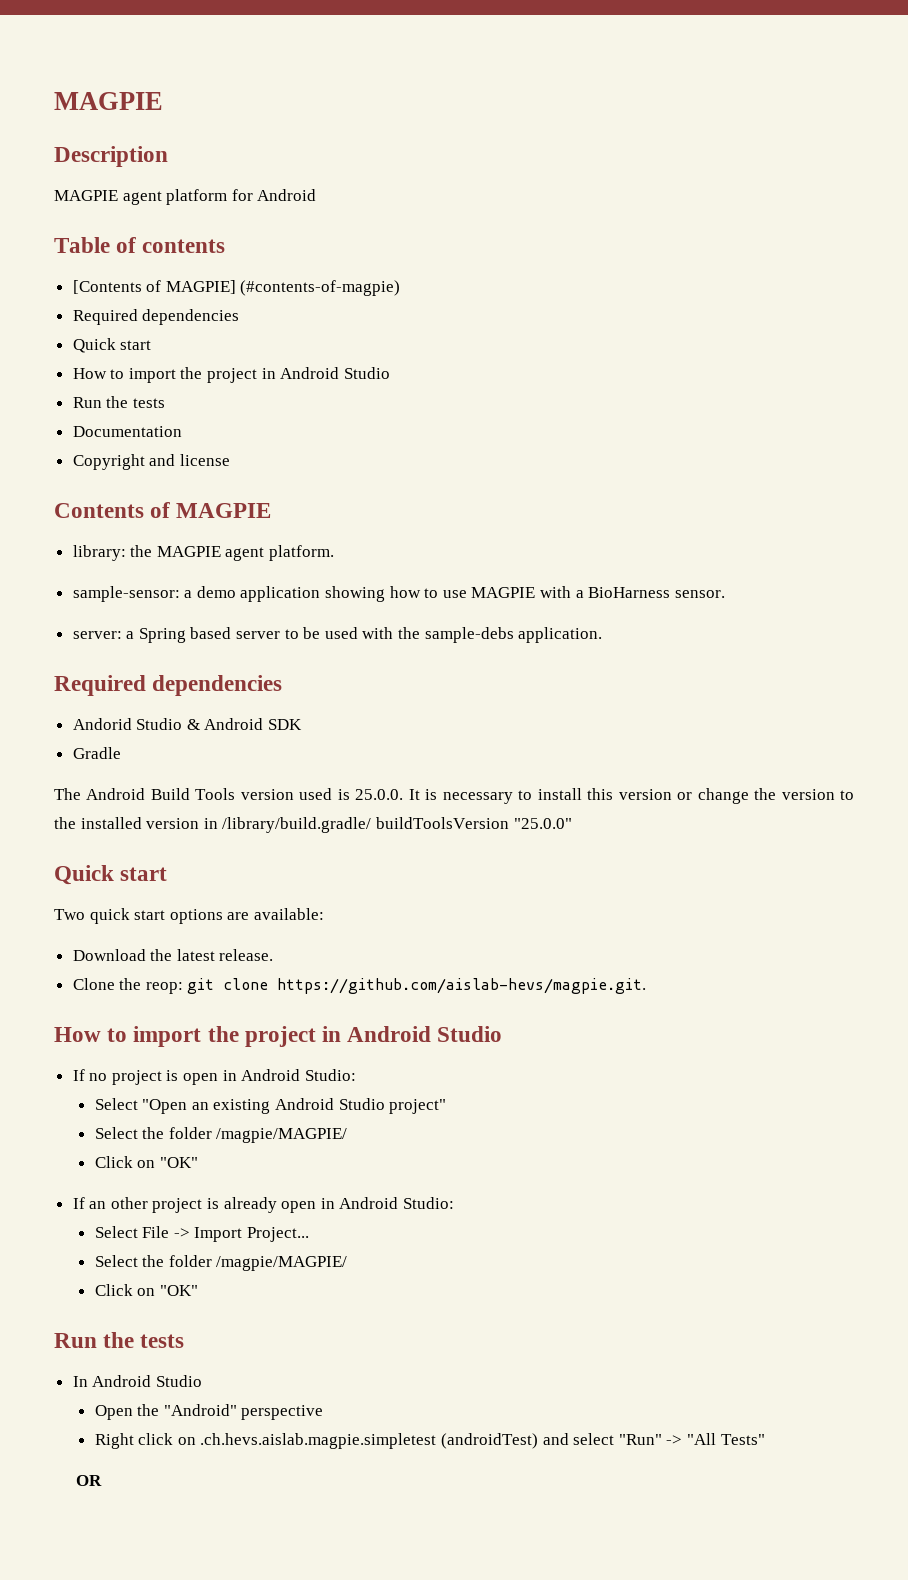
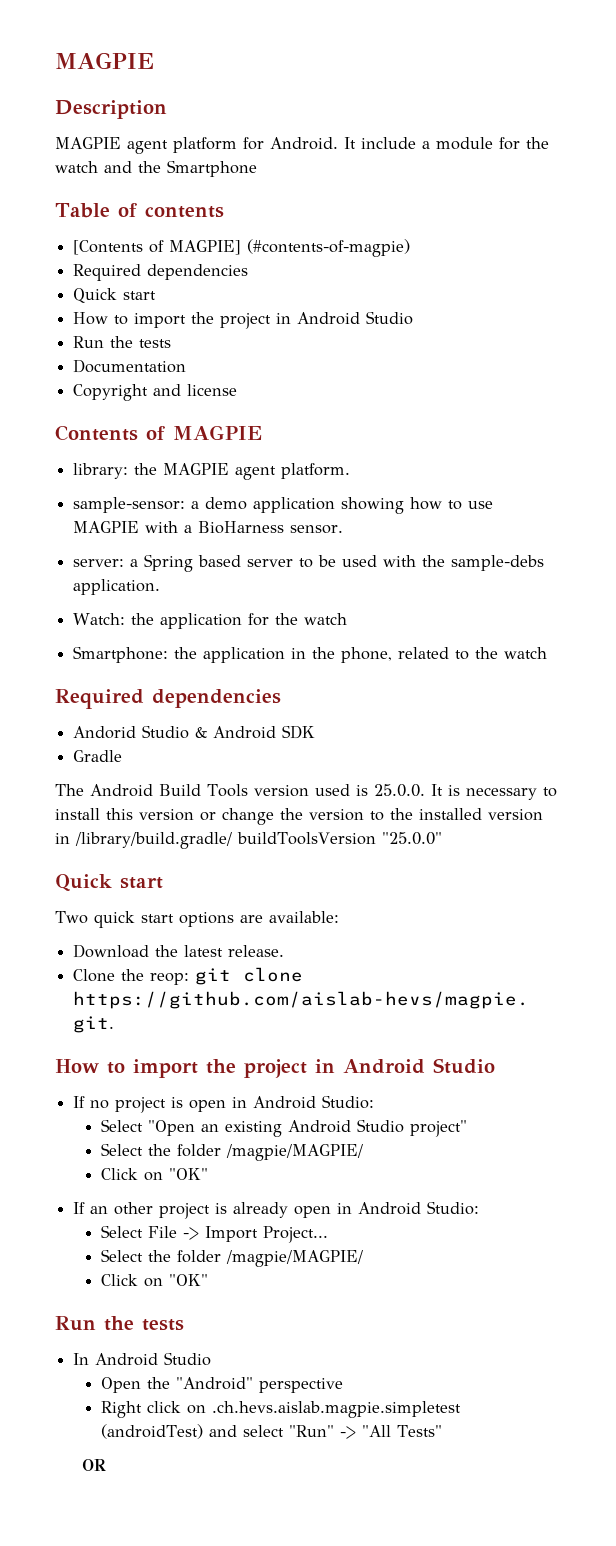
- MAGPIE agent platform for Android
+ MAGPIE agent platform for Android. It include a module for the watch and the Smartphone
+ Watch: the application for the watch
+ Smartphone: the application in the phone, related to the watch

